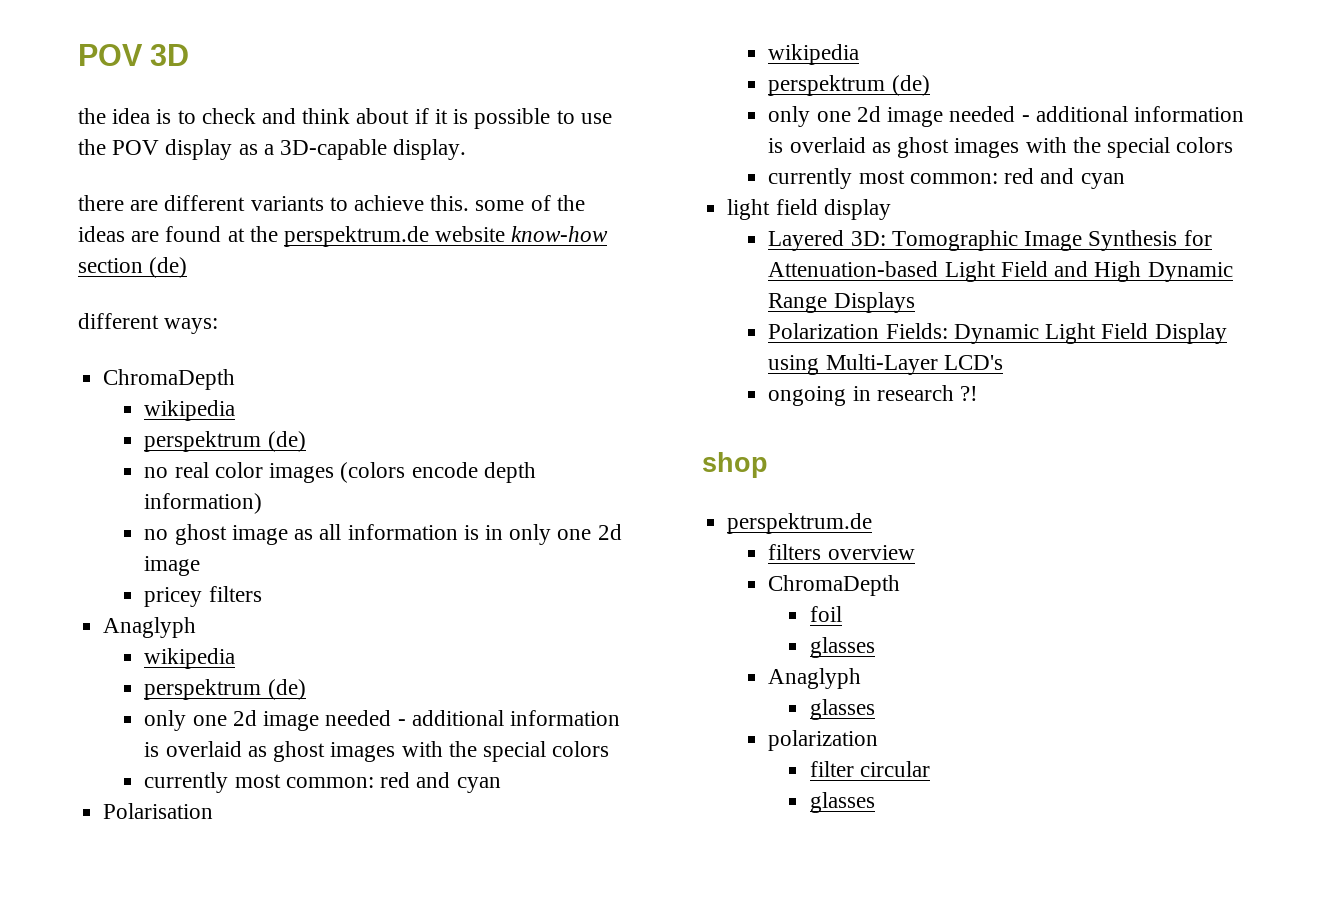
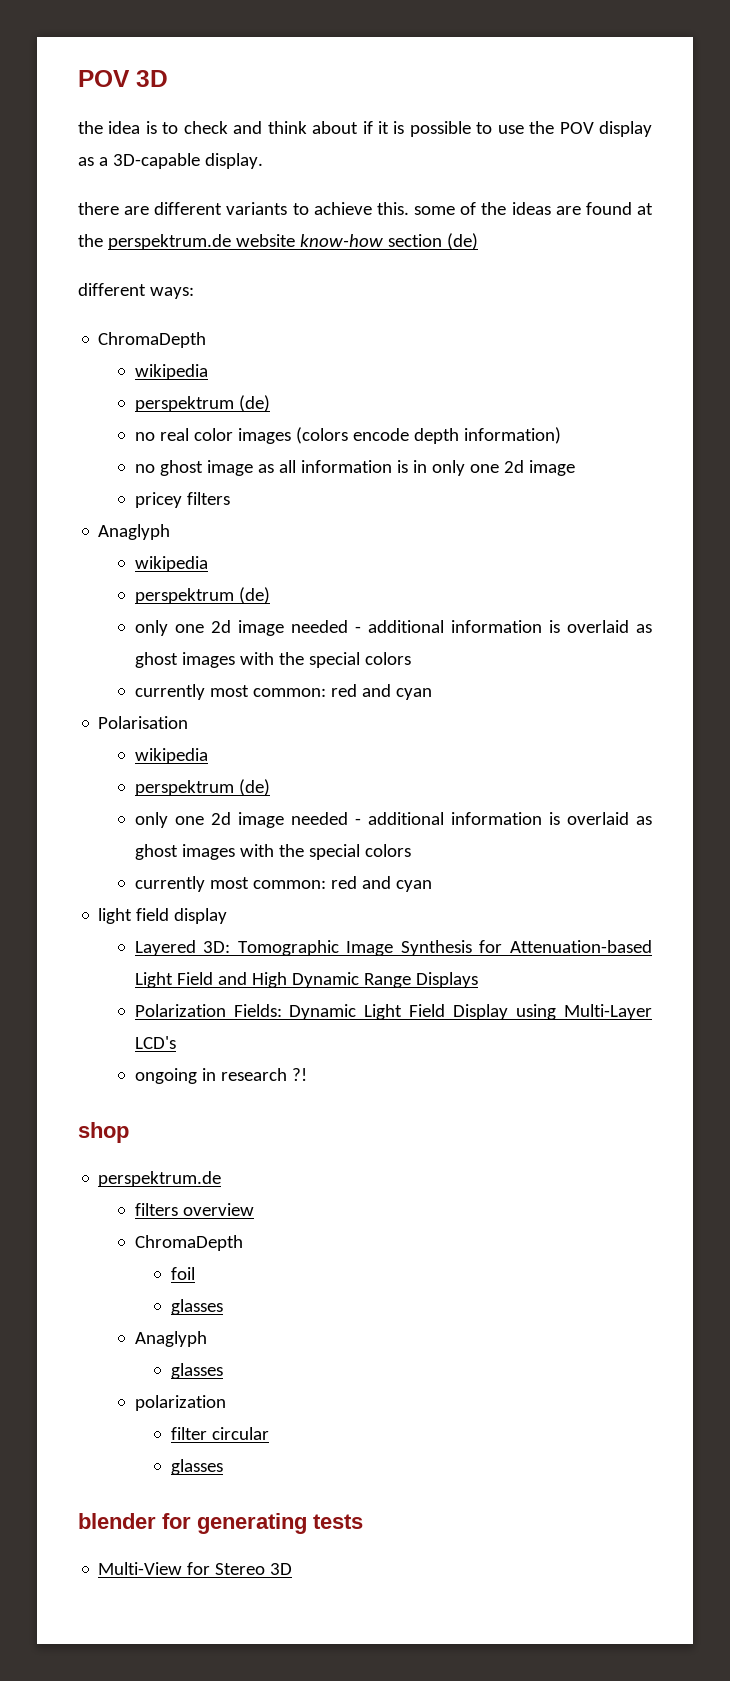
+ blender for generating tests
+ Multi-View for Stereo 3D

